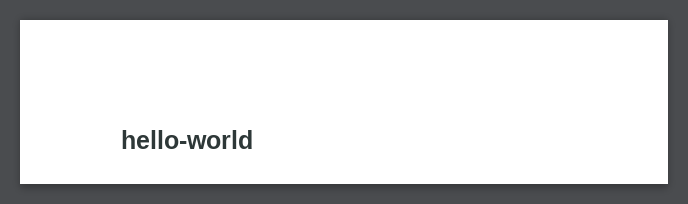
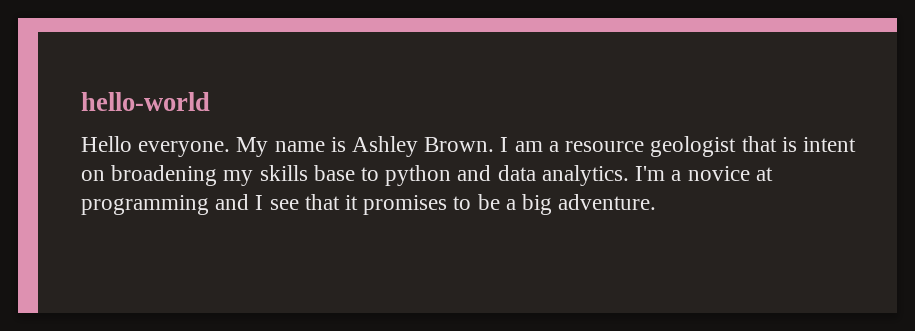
+ Hello everyone. My name is Ashley Brown. I am a resource geologist that is intent on broadening my skills base to python and data analytics. I'm a novice at programming and I see that it promises to be a big adventure.

